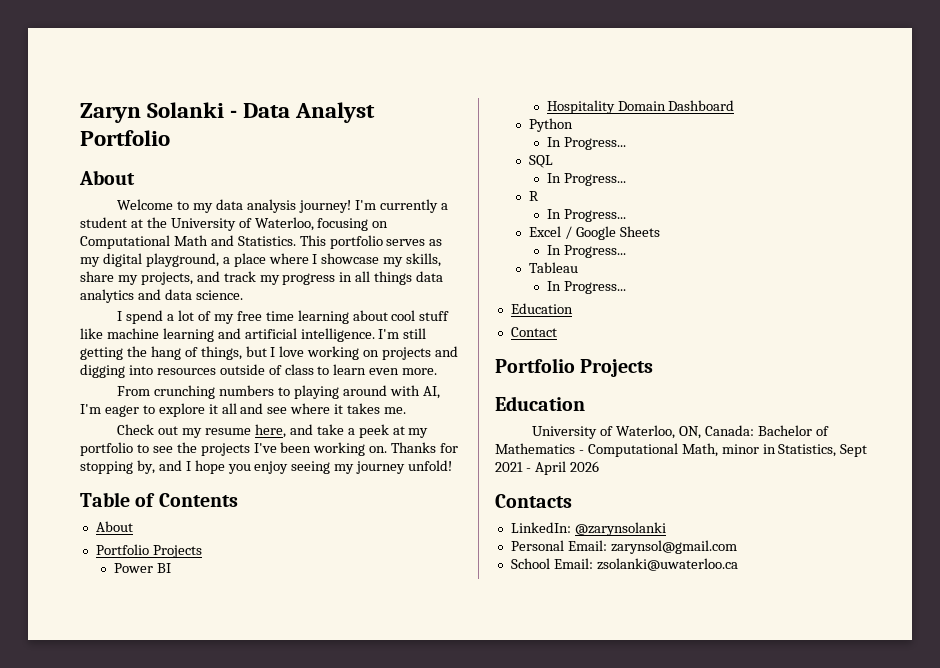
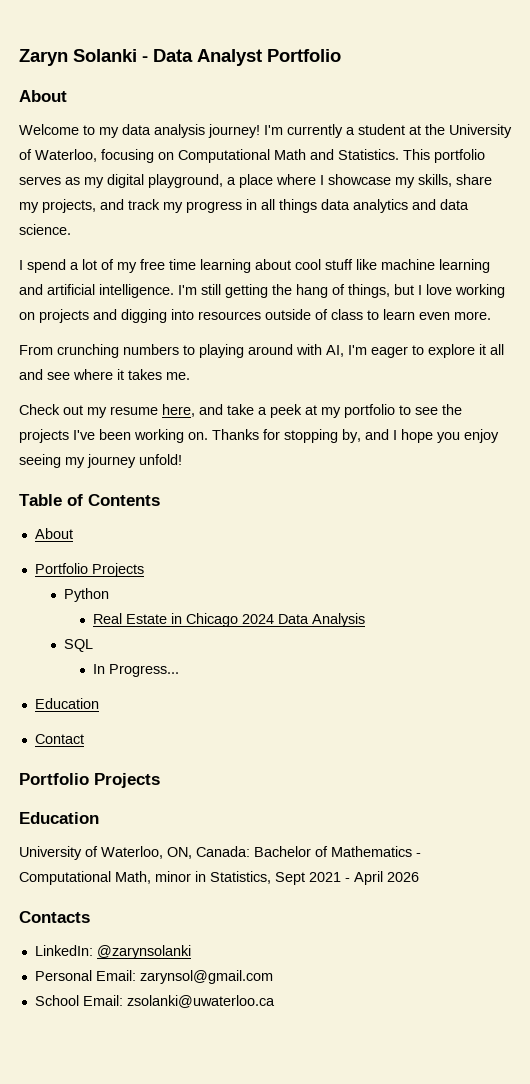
- Power BI
- Hospitality Domain Dashboard
  Python
- In Progress...
+ Real Estate in Chicago 2024 Data Analysis
  SQL
- In Progress...
- R
- In Progress...
- Excel / Google Sheets
- In Progress...
- Tableau

